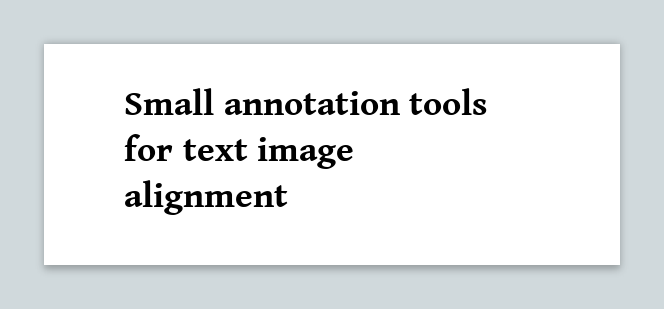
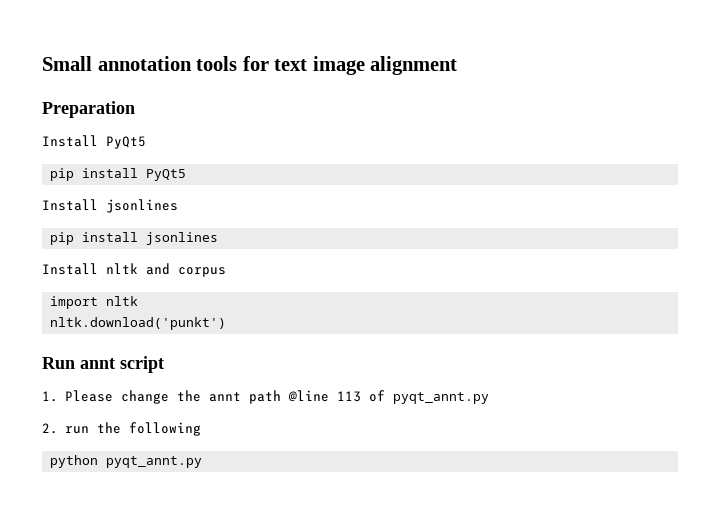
+ Preparation
+ Install PyQt5
+ pip install PyQt5
+ Install jsonlines
+ pip install jsonlines
+ Install nltk and corpus
+ import nltk
+ nltk.download('punkt')
+ Run annt script
+ 1. Please change the annt path @line 113 of pyqt_annt.py
+ 2. run the following
+ python pyqt_annt.py

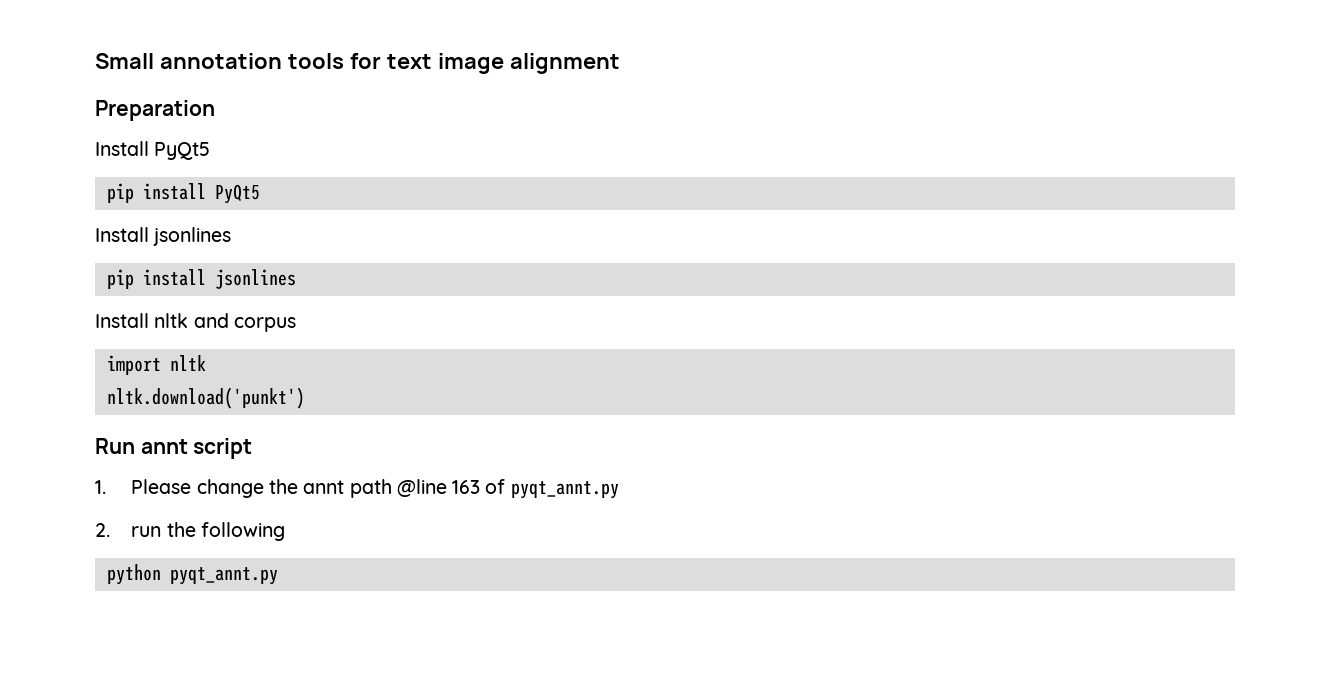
- 1. Please change the annt path @line 113 of pyqt_annt.py
+ 1. Please change the annt path @line 163 of pyqt_annt.py

